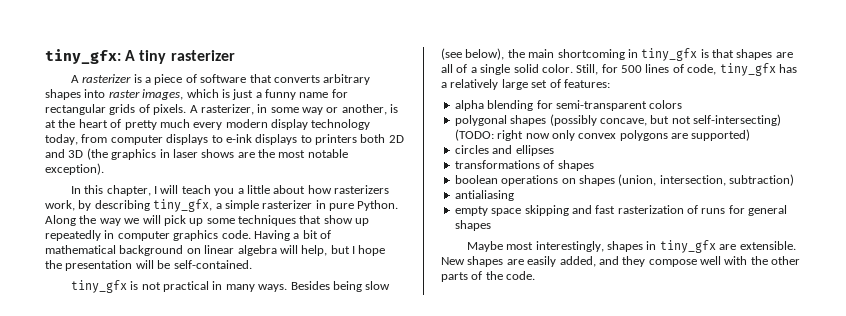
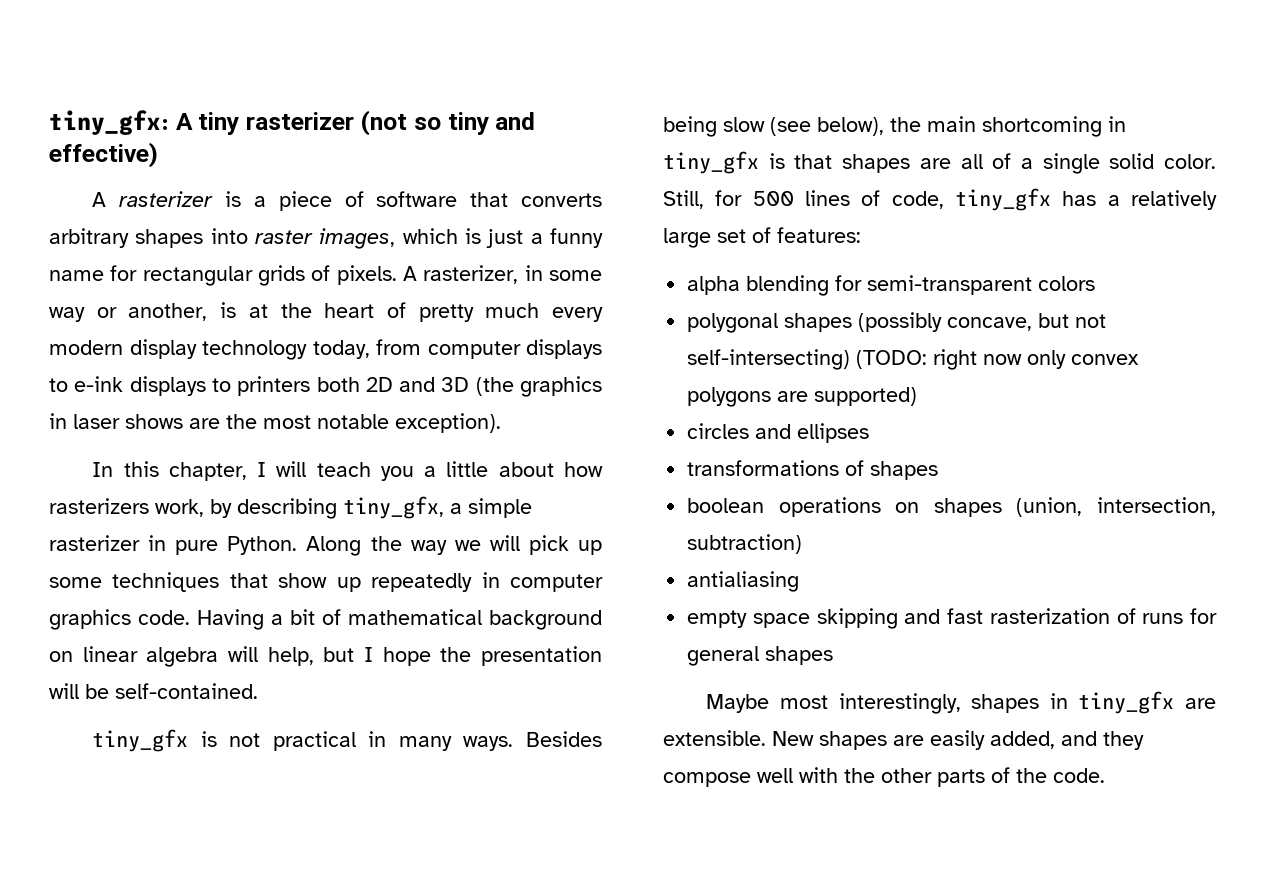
- tiny_gfx: A tiny rasterizer
+ tiny_gfx: A tiny rasterizer (not so tiny and effective)

